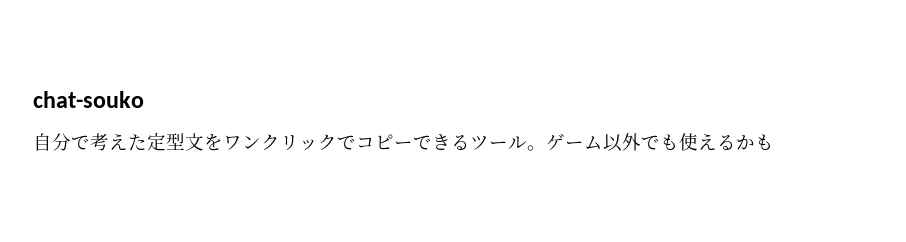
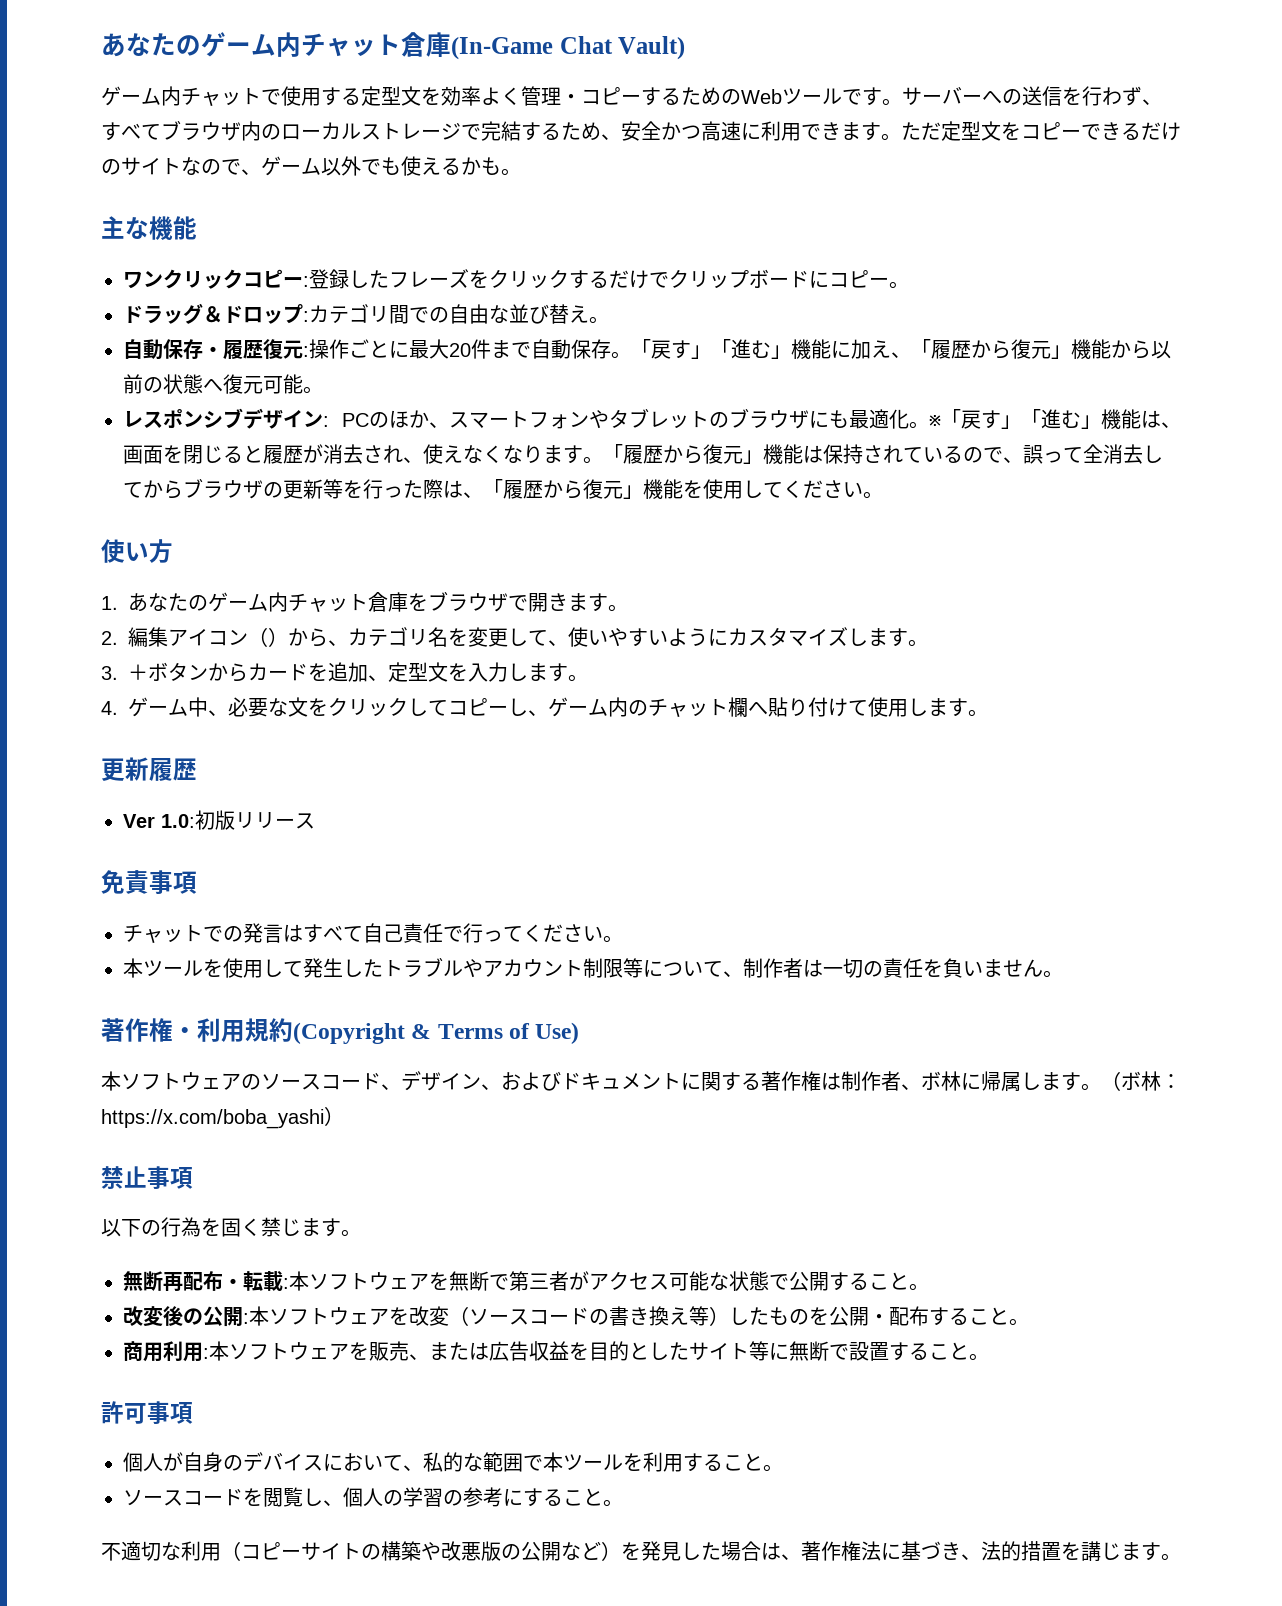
- chat-souko
- 自分で考えた定型文をワンクリックでコピーできるツール。ゲーム以外でも使えるかも
+ あなたのゲーム内チャット倉庫(In-Game Chat Vault)
+ ゲーム内チャットで使用する定型文を効率よく管理・コピーするためのWebツールです。サーバーへの送信を行わず、すべてブラウザ内のローカルストレージで完結するため、安全かつ高速に利用できます。ただ定型文をコピーできるだけのサイトなので、ゲーム以外でも使えるかも。
+ 主な機能
+ ワンクリックコピー:登録したフレーズをクリックするだけでクリップボードにコピー。
+ ドラッグ＆ドロップ:カテゴリ間での自由な並び替え。
+ 自動保存・履歴復元:操作ごとに最大20件まで自動保存。「戻す」「進む」機能に加え、「履歴から復元」機能から以前の状態へ復元可能。
+ レスポンシブデザイン: PCのほか、スマートフォンやタブレットのブラウザにも最適化。※「戻す」「進む」機能は、画面を閉じると履歴が消去され、使えなくなります。「履歴から復元」機能は保持されているので、誤って全消去してからブラウザの更新等を行った際は、「履歴から復元」機能を使用してください。
+ 使い方
+ 1.あなたのゲーム内チャット倉庫をブラウザで開きます。
+ 2.編集アイコン（）から、カテゴリ名を変更して、使いやすいようにカスタマイズします。
+ 3.＋ボタンからカードを追加、定型文を入力します。
+ 4.ゲーム中、必要な文をクリックしてコピーし、ゲーム内のチャット欄へ貼り付けて使用します。
+ 更新履歴
+ Ver 1.0:初版リリース
+ 免責事項
+ チャットでの発言はすべて自己責任で行ってください。
+ 本ツールを使用して発生したトラブルやアカウント制限等について、制作者は一切の責任を負いません。
+ 著作権・利用規約(Copyright & Terms of Use)
+ 本ソフトウェアのソースコード、デザイン、およびドキュメントに関する著作権は制作者、ボ林に帰属します。（ボ林：https://x.com/boba_yashi）
+ 禁止事項
+ 以下の行為を固く禁じます。
+ 無断再配布・転載:本ソフトウェアを無断で第三者がアクセス可能な状態で公開すること。
+ 改変後の公開:本ソフトウェアを改変（ソースコードの書き換え等）したものを公開・配布すること。
+ 商用利用:本ソフトウェアを販売、または広告収益を目的としたサイト等に無断で設置すること。
+ 許可事項
+ 個人が自身のデバイスにおいて、私的な範囲で本ツールを利用すること。
+ ソースコードを閲覧し、個人の学習の参考にすること。
+ 不適切な利用（コピーサイトの構築や改悪版の公開など）を発見した場合は、著作権法に基づき、法的措置を講じます。

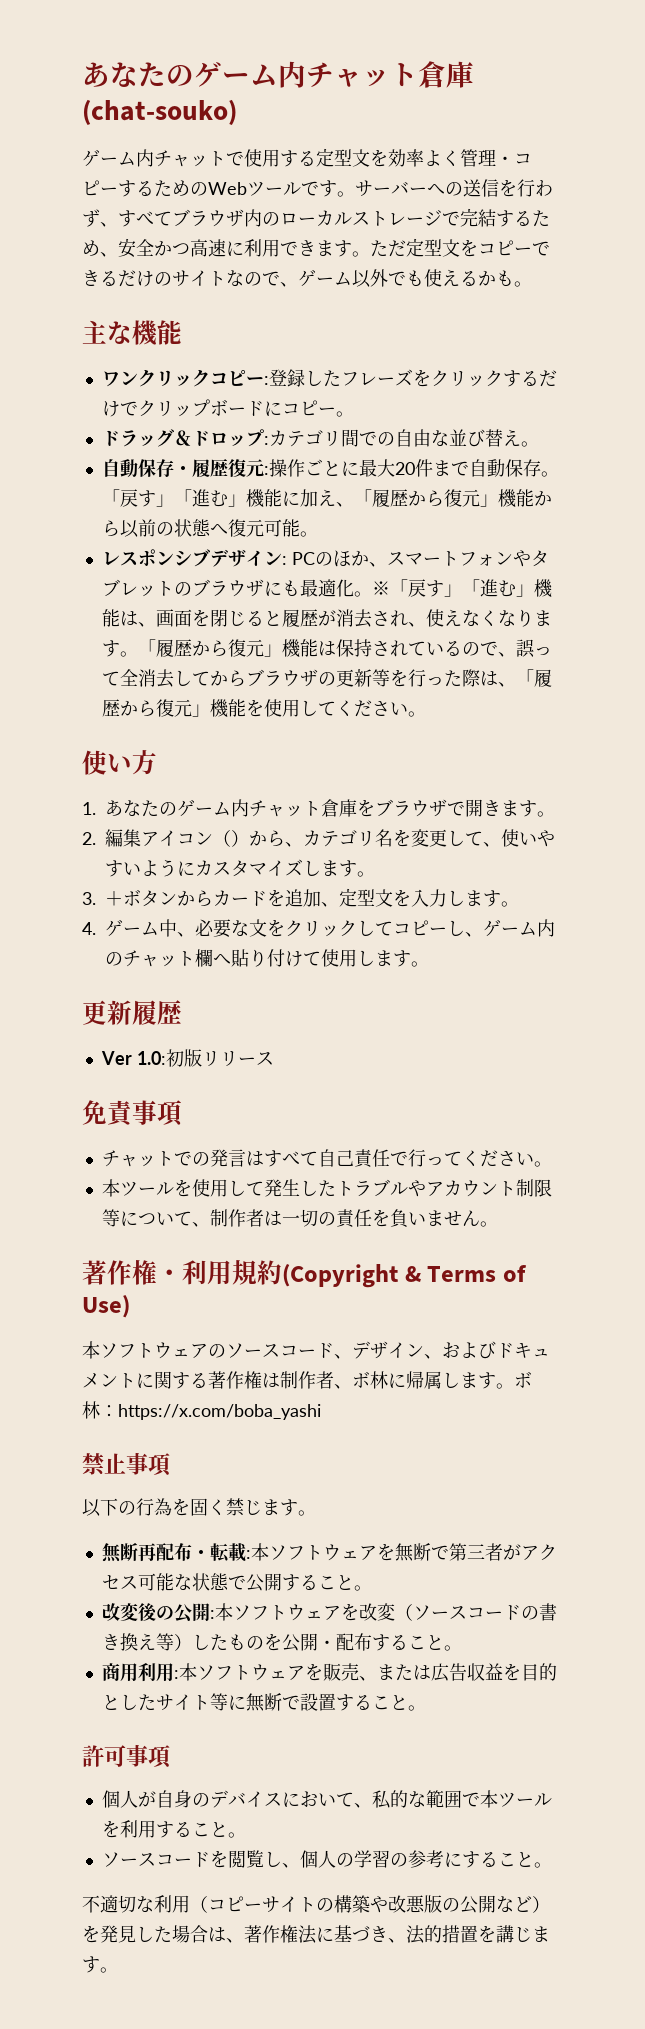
- あなたのゲーム内チャット倉庫(In-Game Chat Vault)
+ あなたのゲーム内チャット倉庫(chat-souko)
- （ボ林：https://x.com/boba_yashi）
+ ボ林：https://x.com/boba_yashi

